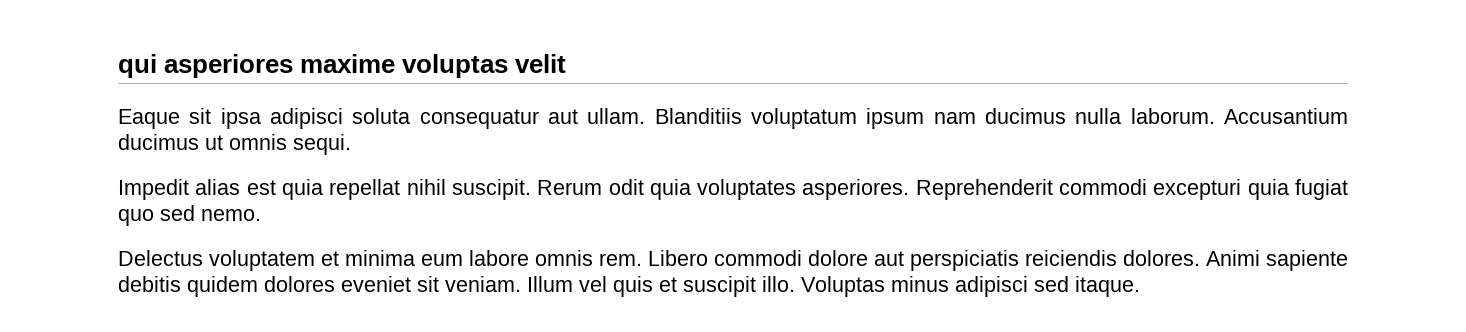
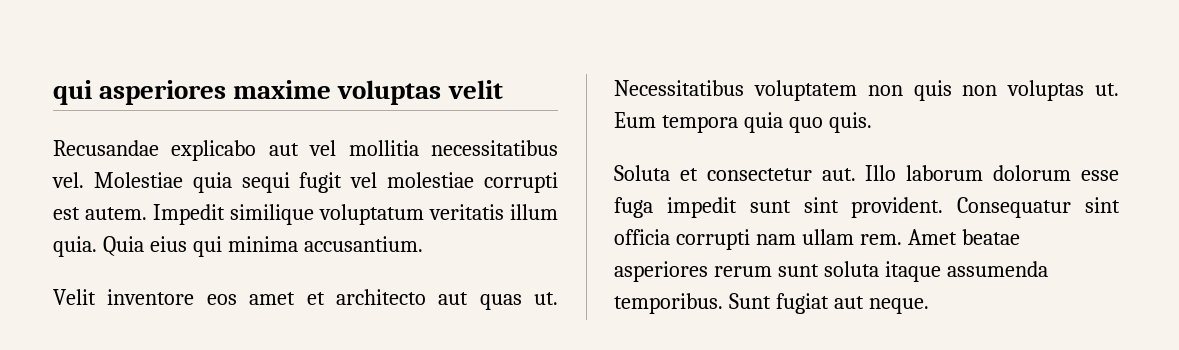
- Eaque sit ipsa adipisci soluta consequatur aut ullam. Blanditiis voluptatum ipsum nam ducimus nulla laborum. Accusantium ducimus ut omnis sequi.
- Impedit alias est quia repellat nihil suscipit. Rerum odit quia voluptates asperiores. Reprehenderit commodi excepturi quia fugiat quo sed nemo.
- Delectus voluptatem et minima eum labore omnis rem. Libero commodi dolore aut perspiciatis reiciendis dolores. Animi sapiente debitis quidem dolores eveniet sit veniam. Illum vel quis et suscipit illo. Voluptas minus adipisci sed itaque.
+ Recusandae explicabo aut vel mollitia necessitatibus vel. Molestiae quia sequi fugit vel molestiae corrupti est autem. Impedit similique voluptatum veritatis illum quia. Quia eius qui minima accusantium.
+ Velit inventore eos amet et architecto aut quas ut. Necessitatibus voluptatem non quis non voluptas ut. Eum tempora quia quo quis.
+ Soluta et consectetur aut. Illo laborum dolorum esse fuga impedit sunt sint provident. Consequatur sint officia corrupti nam ullam rem. Amet beatae asperiores rerum sunt soluta itaque assumenda temporibus. Sunt fugiat aut neque.

